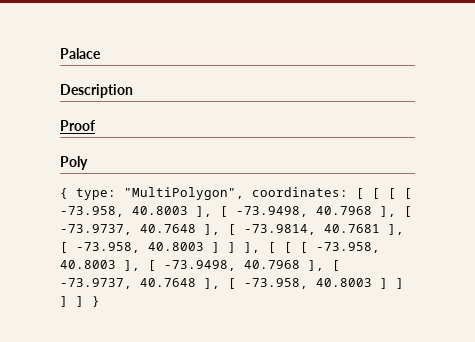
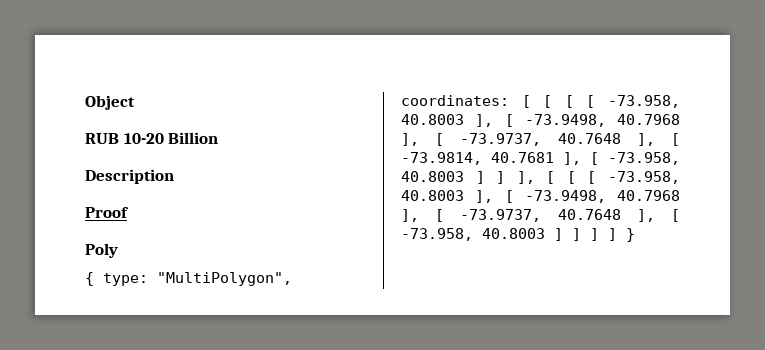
- Palace
+ Object
+ RUB 10-20 Billion

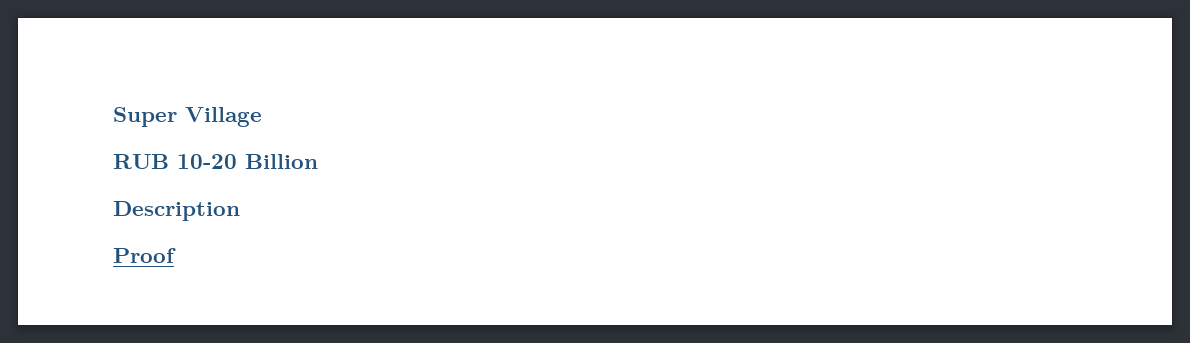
- Object
+ Super Village
- Poly
- { type: "MultiPolygon", coordinates: [ [ [ [ -73.958, 40.8003 ], [ -73.9498, 40.7968 ], [ -73.9737, 40.7648 ], [ -73.9814, 40.7681 ], [ -73.958, 40.8003 ] ] ], [ [ [ -73.958, 40.8003 ], [ -73.9498, 40.7968 ], [ -73.9737, 40.7648 ], [ -73.958, 40.8003 ] ] ] ] }

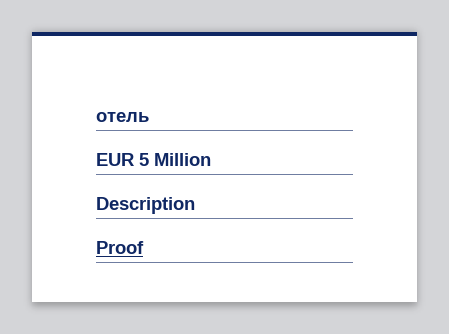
- Super Village
- RUB 10-20 Billion
+ отель
+ EUR 5 Million

